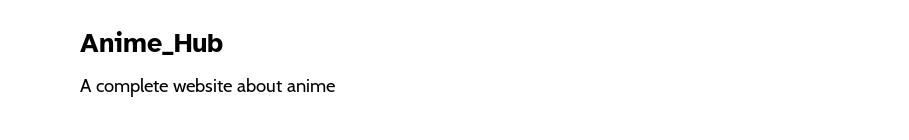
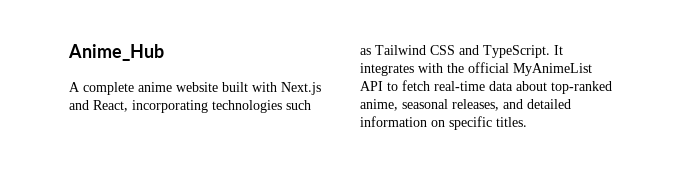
- A complete website about anime
+ A complete anime website built with Next.js and React, incorporating technologies such as Tailwind CSS and TypeScript. It integrates with the official MyAnimeList API to fetch real-time data about top-ranked anime, seasonal releases, and detailed information on specific titles.

